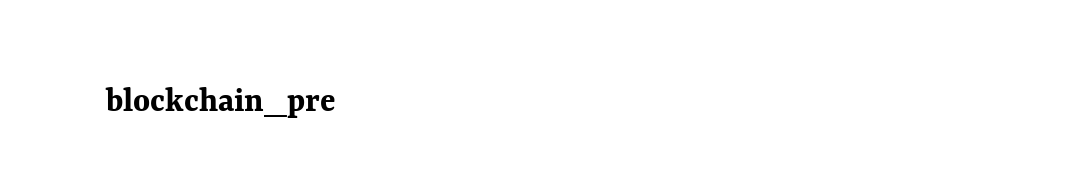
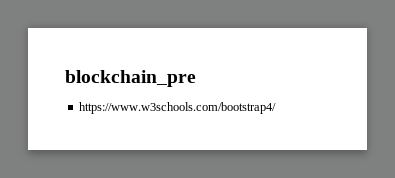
+ https://www.w3schools.com/bootstrap4/

